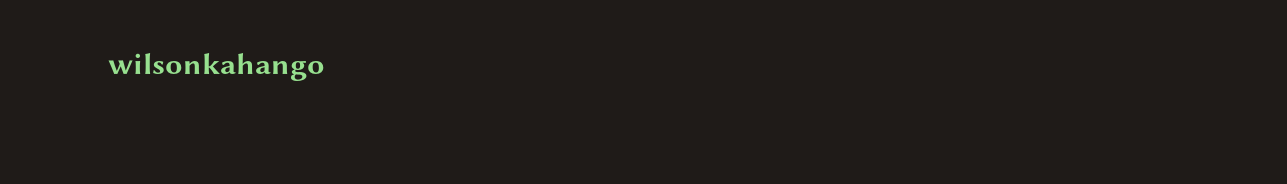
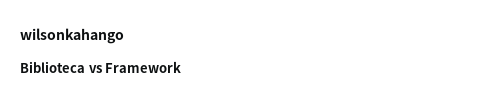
+ Biblioteca vs Framework

